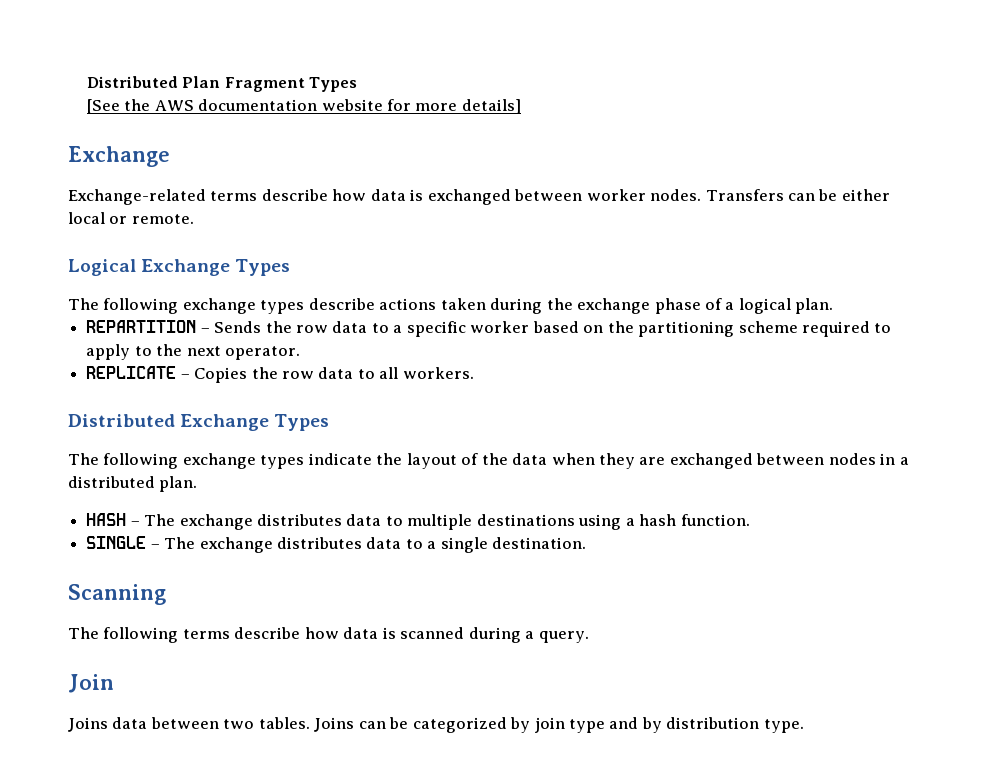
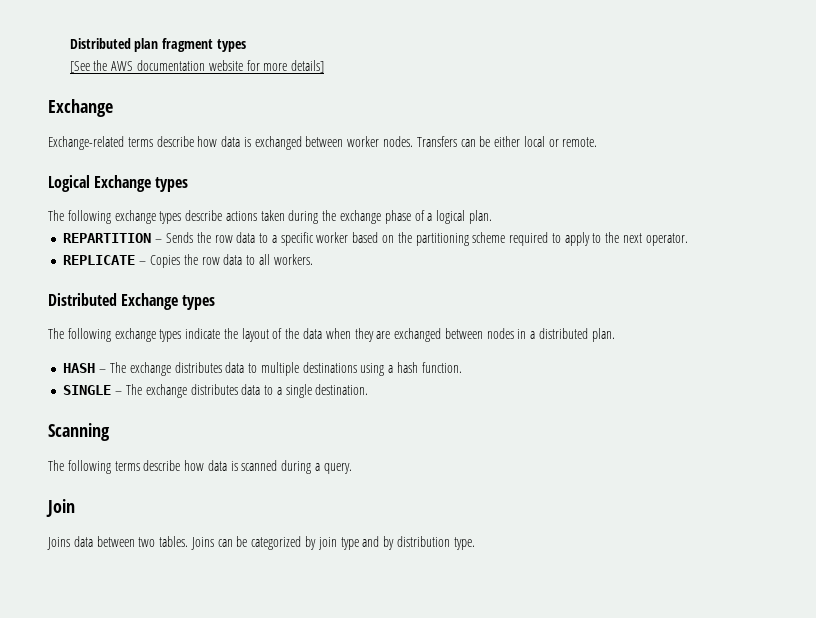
- Distributed Plan Fragment Types
+ Distributed plan fragment types
- Logical Exchange Types
+ Logical Exchange types
- Distributed Exchange Types
+ Distributed Exchange types

